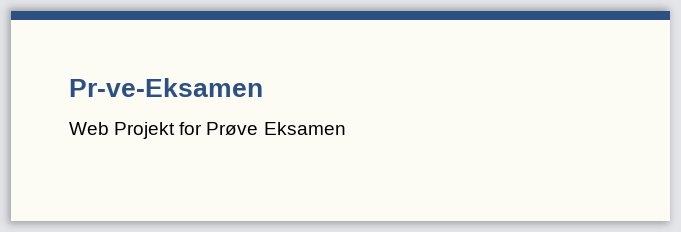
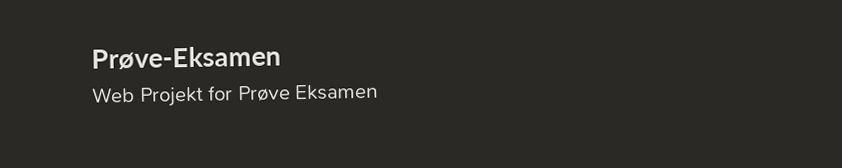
- Pr-ve-Eksamen
+ Prøve-Eksamen

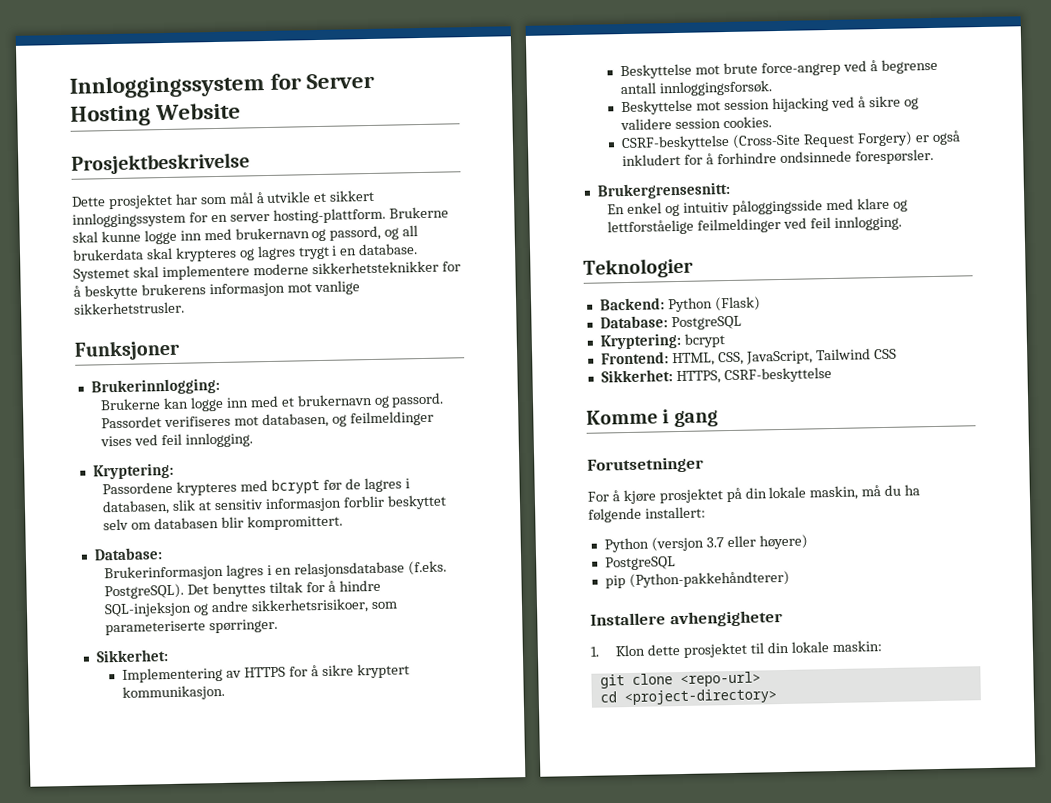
- Prøve-Eksamen
- Web Projekt for Prøve Eksamen
+ Innloggingssystem for Server Hosting Website
+ Prosjektbeskrivelse
+ Dette prosjektet har som mål å utvikle et sikkert innloggingssystem for en server hosting-plattform. Brukerne skal kunne logge inn med brukernavn og passord, og all brukerdata skal krypteres og lagres trygt i en database. Systemet skal implementere moderne sikkerhetsteknikker for å beskytte brukerens informasjon mot vanlige sikkerhetstrusler.
+ Funksjoner
+ Brukerinnlogging:
+ Brukerne kan logge inn med et brukernavn og passord. Passordet verifiseres mot databasen, og feilmeldinger vises ved feil innlogging.
+ Kryptering:
+ Passordene krypteres med bcrypt før de lagres i databasen, slik at sensitiv informasjon forblir beskyttet selv om databasen blir kompromittert.
+ Database:
+ Brukerinformasjon lagres i en relasjonsdatabase (f.eks. PostgreSQL). Det benyttes tiltak for å hindre SQL-injeksjon og andre sikkerhetsrisikoer, som parameteriserte spørringer.
+ Sikkerhet:
+ Implementering av HTTPS for å sikre kryptert kommunikasjon.
+ Beskyttelse mot brute force-angrep ved å begrense antall innloggingsforsøk.
+ Beskyttelse mot session hijacking ved å sikre og validere session cookies.
+ CSRF-beskyttelse (Cross-Site Request Forgery) er også inkludert for å forhindre ondsinnede forespørsler.
+ Brukergrensesnitt:
+ En enkel og intuitiv påloggingsside med klare og lettforståelige feilmeldinger ved feil innlogging.
+ Teknologier
+ Backend: Python (Flask)
+ Database: PostgreSQL
+ Kryptering: bcrypt
+ Frontend: HTML, CSS, JavaScript, Tailwind CSS
+ Sikkerhet: HTTPS, CSRF-beskyttelse
+ Komme i gang
+ Forutsetninger
+ For å kjøre prosjektet på din lokale maskin, må du ha følgende installert:
+ Python (versjon 3.7 eller høyere)
+ PostgreSQL
+ pip (Python-pakkehåndterer)
+ Installere avhengigheter
+ 1. Klon dette prosjektet til din lokale maskin:
+ git clone <repo-url>
+ cd <project-directory>

